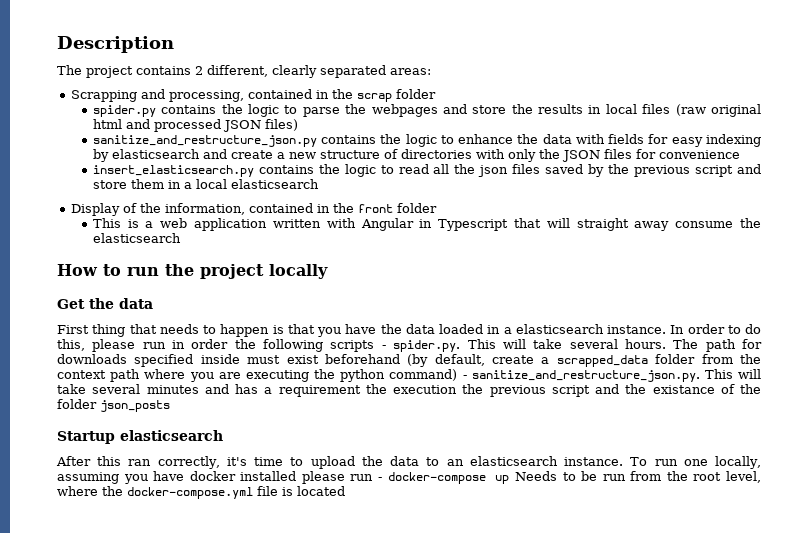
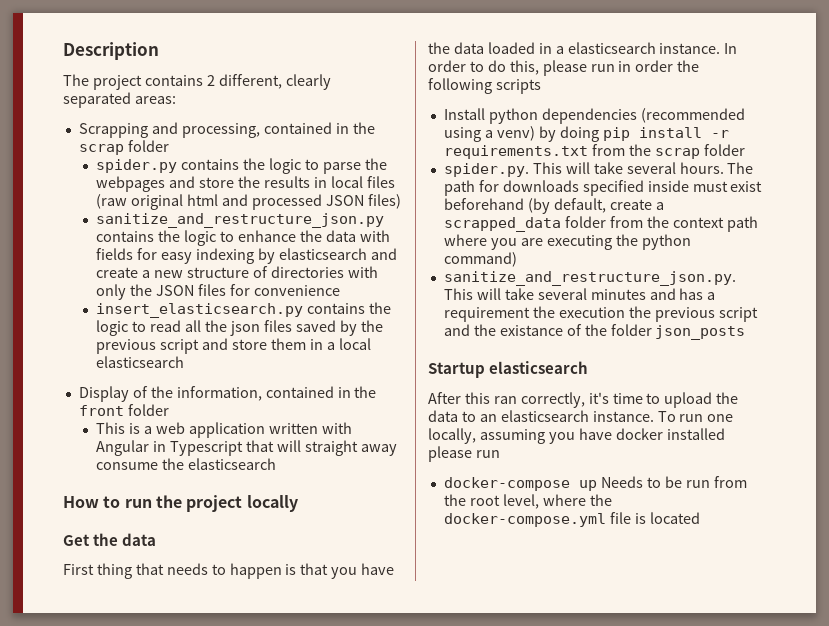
- In order to do this, please run in order the following scripts - spider.py. This will take several hours.
+ In order to do this, please run in order the following scripts
+ Install python dependencies (recommended using a venv) by doing pip install -r requirements.txt from the scrap folder
+ spider.py. This will take several hours.
- The path for downloads specified inside must exist beforehand (by default, create a scrapped_data folder from the context path where you are executing the python command) - sanitize_and_restructure_json.py. This will take several minutes and has a requirement the execution the previous script and the existance of the folder json_posts
+ The path for downloads specified inside must exist beforehand (by default, create a scrapped_data folder from the context path where you are executing the python command)
+ sanitize_and_restructure_json.py. This will take several minutes and has a requirement the execution the previous script and the existance of the folder json_posts
- To run one locally, assuming you have docker installed please run - docker-compose up Needs to be run from the root level, where the docker-compose.yml file is located
+ To run one locally, assuming you have docker installed please run
+ docker-compose up Needs to be run from the root level, where the docker-compose.yml file is located

